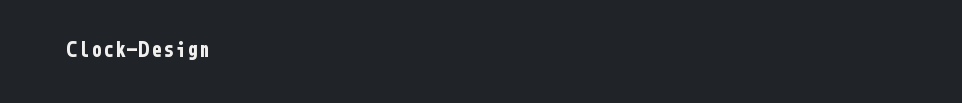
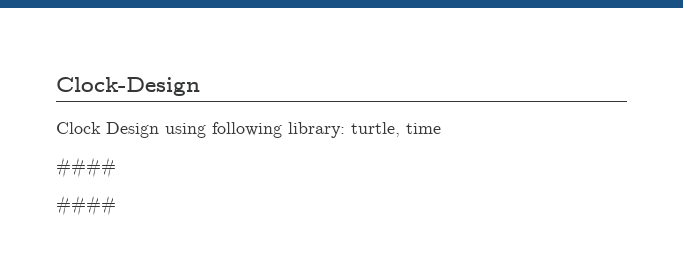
+ Clock Design using following library: turtle, time
+ ####
+ ####

